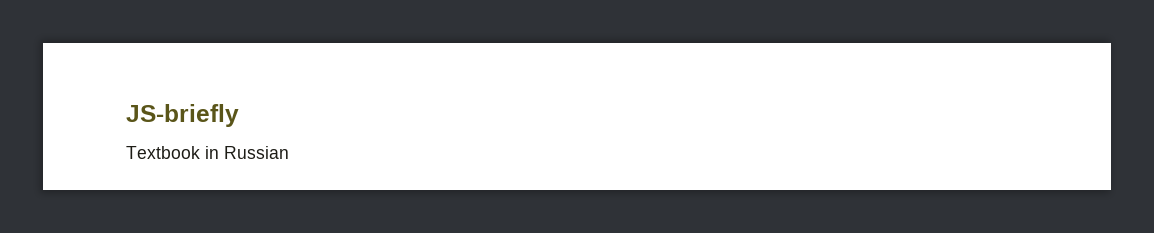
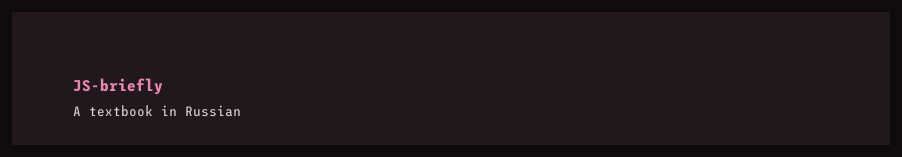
- Textbook in Russian
+ A textbook in Russian

